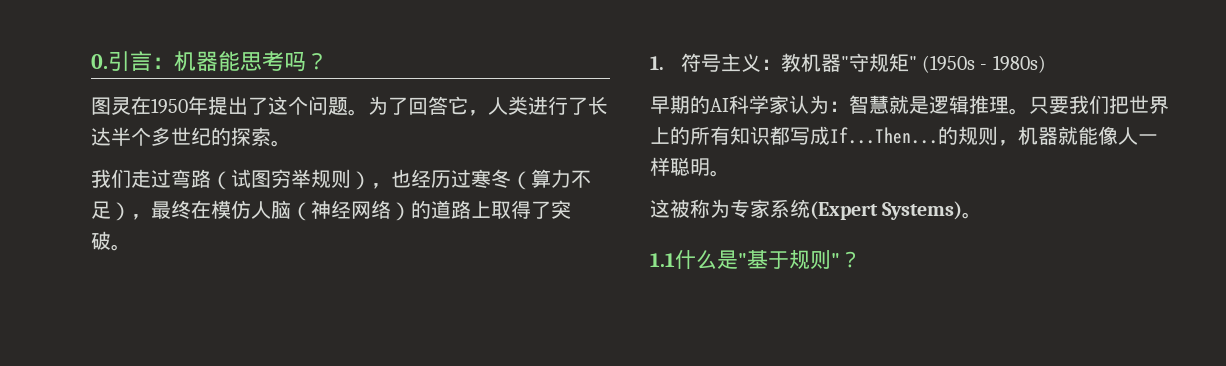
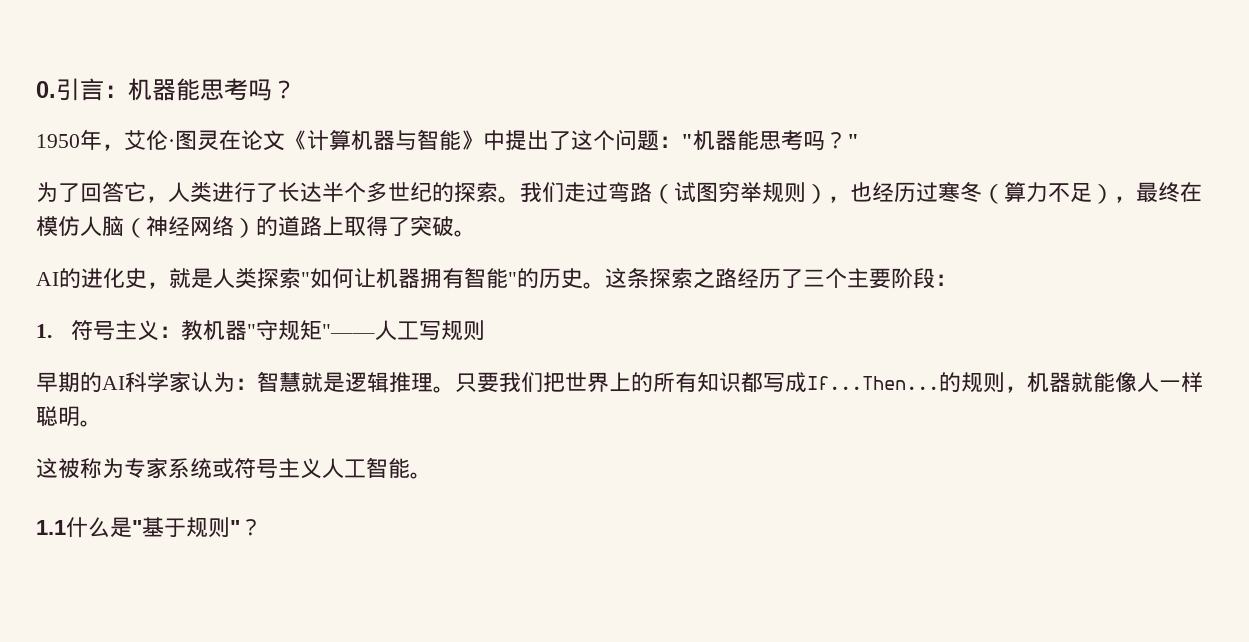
- 图灵在1950年提出了这个问题。为了回答它，人类进行了长达半个多世纪的探索。
- 我们走过弯路（试图穷举规则），也经历过寒冬（算力不足），最终在模仿人脑（神经网络）的道路上取得了突破。
+ 1950年，艾伦·图灵在论文《计算机器与智能》中提出了这个问题："机器能思考吗？"
+ 为了回答它，人类进行了长达半个多世纪的探索。我们走过弯路（试图穷举规则），也经历过寒冬（算力不足），最终在模仿人脑（神经网络）的道路上取得了突破。
+ AI的进化史，就是人类探索"如何让机器拥有智能"的历史。这条探索之路经历了三个主要阶段：
- 1.符号主义：教机器"守规矩" (1950s - 1980s)
+ 1.符号主义：教机器"守规矩"——人工写规则
- 这被称为专家系统(Expert Systems)。
+ 这被称为专家系统或符号主义人工智能。

